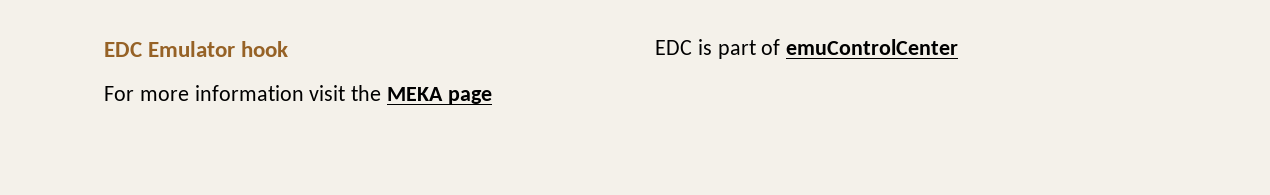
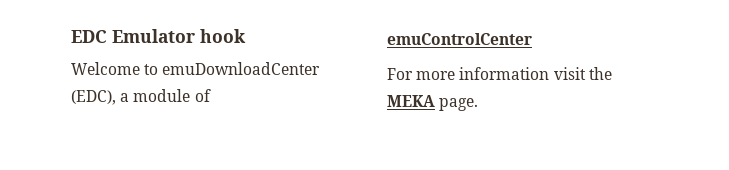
+ Welcome to emuDownloadCenter (EDC), a module of emuControlCenter
- For more information visit the MEKA page
- EDC is part of emuControlCenter
+ For more information visit the MEKA page.

